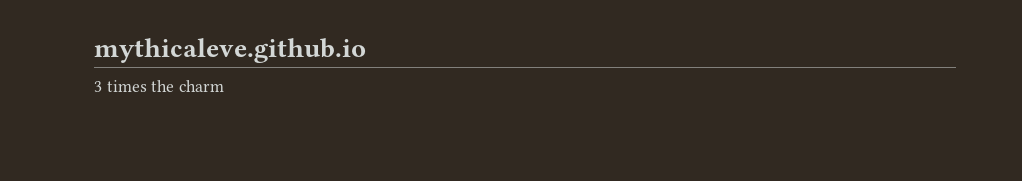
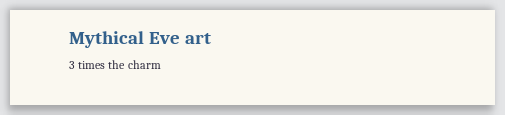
- mythicaleve.github.io
+ Mythical Eve art

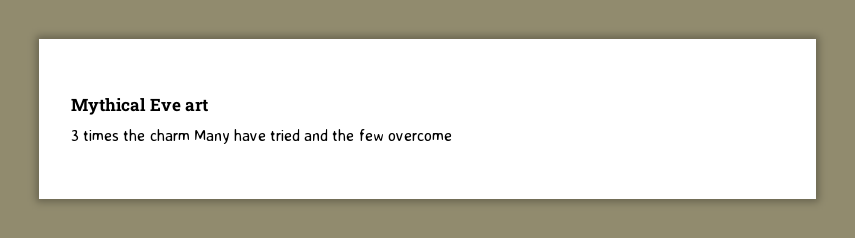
- 3 times the charm
+ 3 times the charm Many have tried and the few overcome

